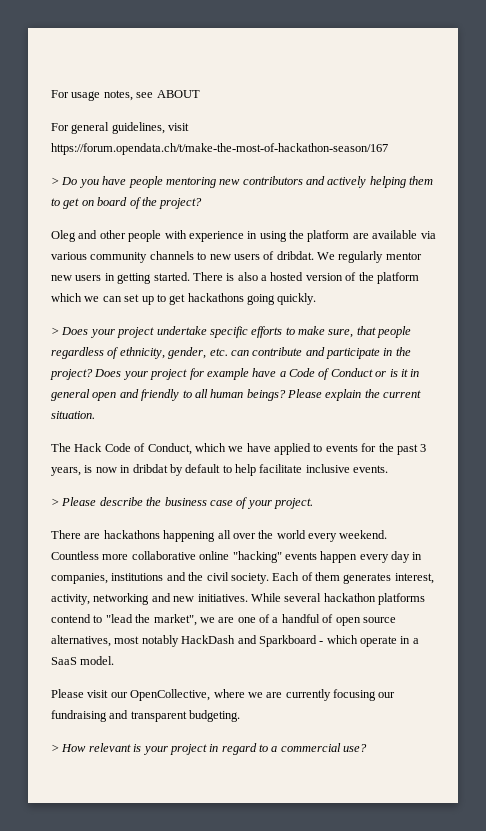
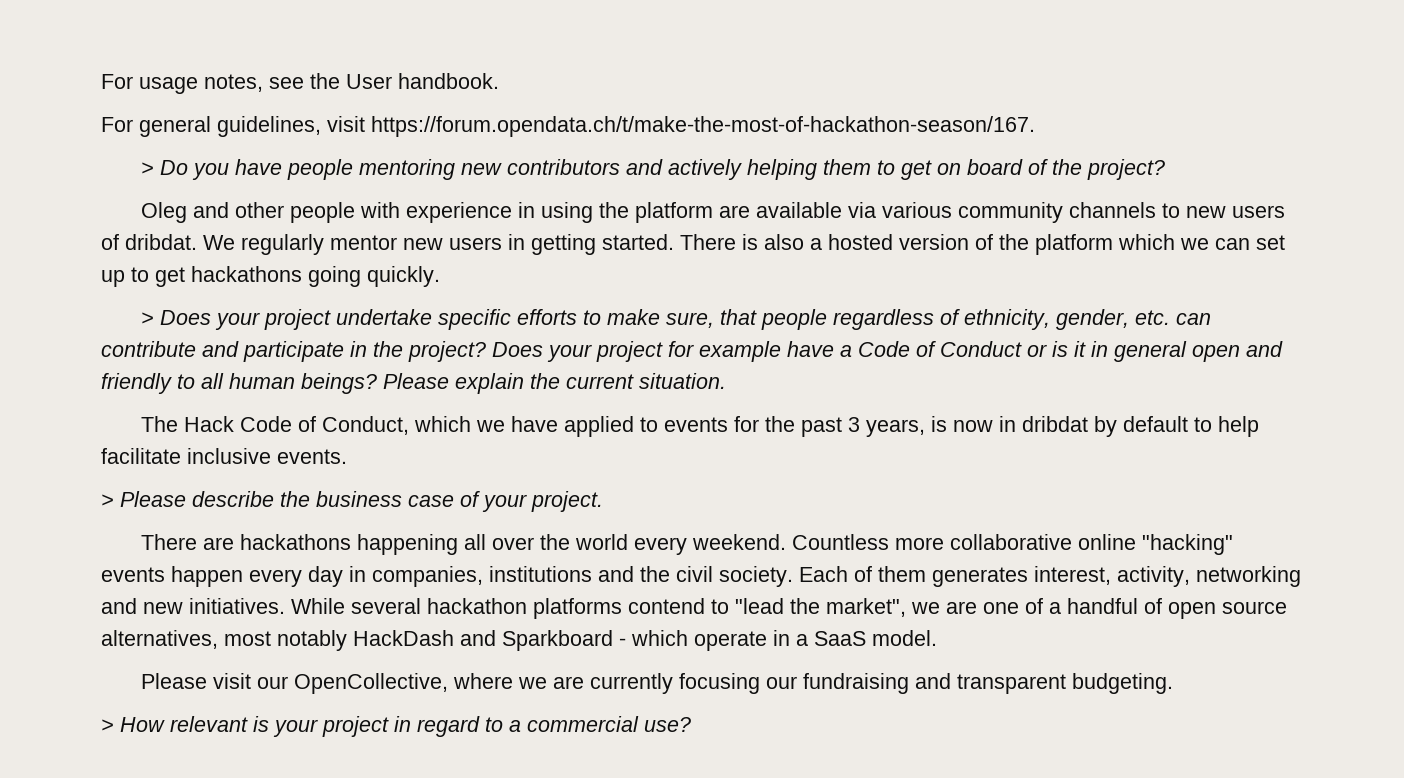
- For usage notes, see ABOUT
+ For usage notes, see the User handbook.
- For general guidelines, visit https://forum.opendata.ch/t/make-the-most-of-hackathon-season/167
+ For general guidelines, visit https://forum.opendata.ch/t/make-the-most-of-hackathon-season/167.

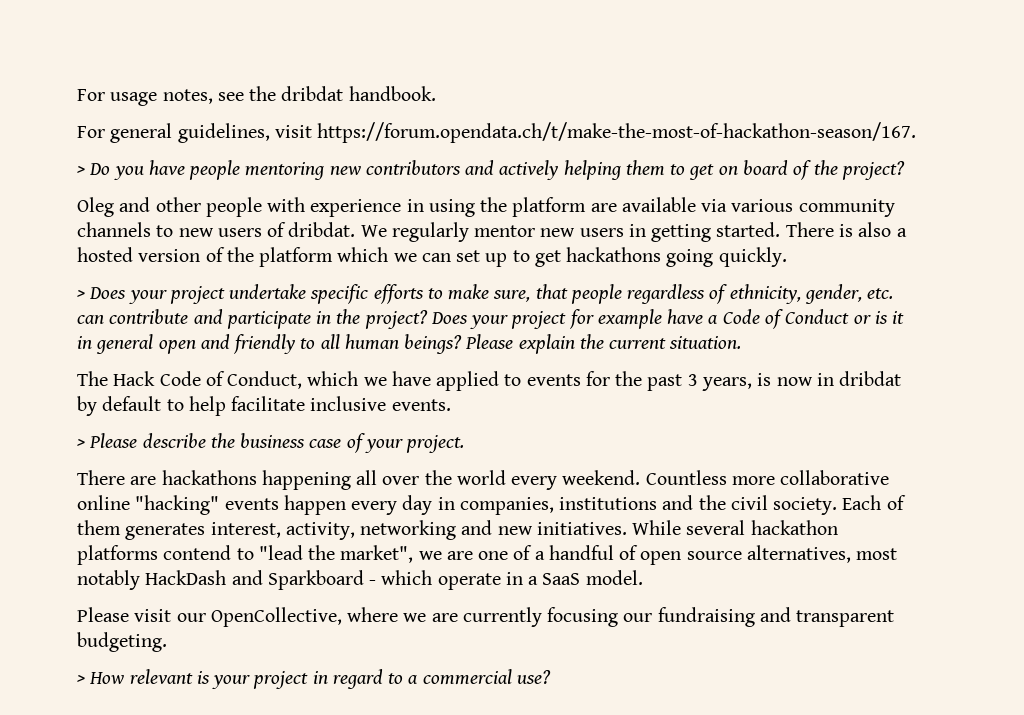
- For usage notes, see the User handbook.
+ For usage notes, see the dribdat handbook.

